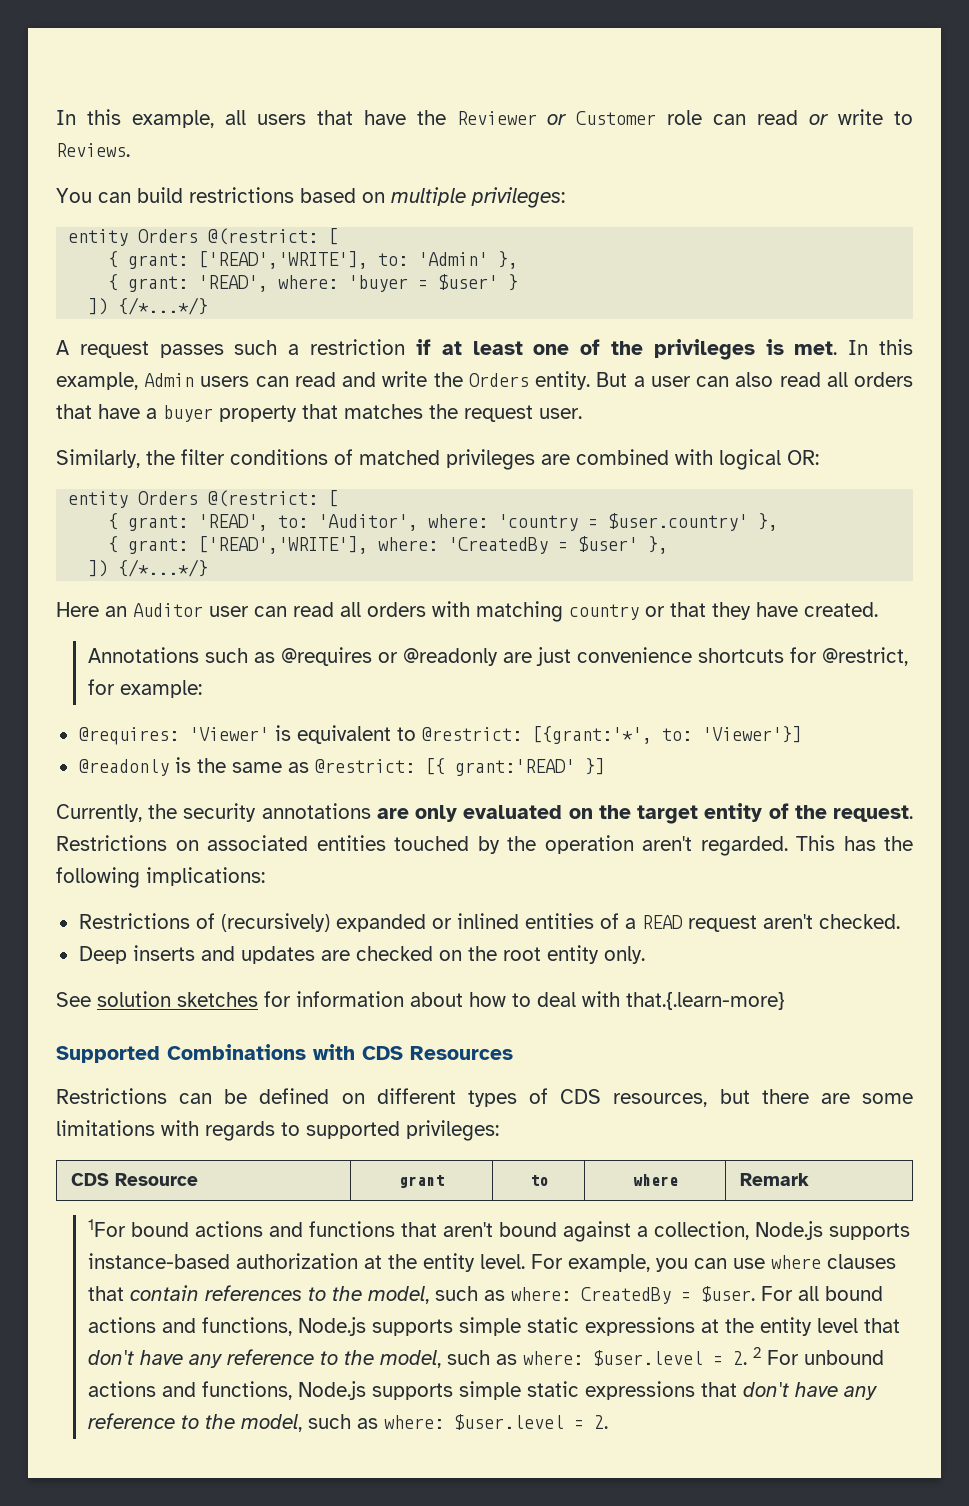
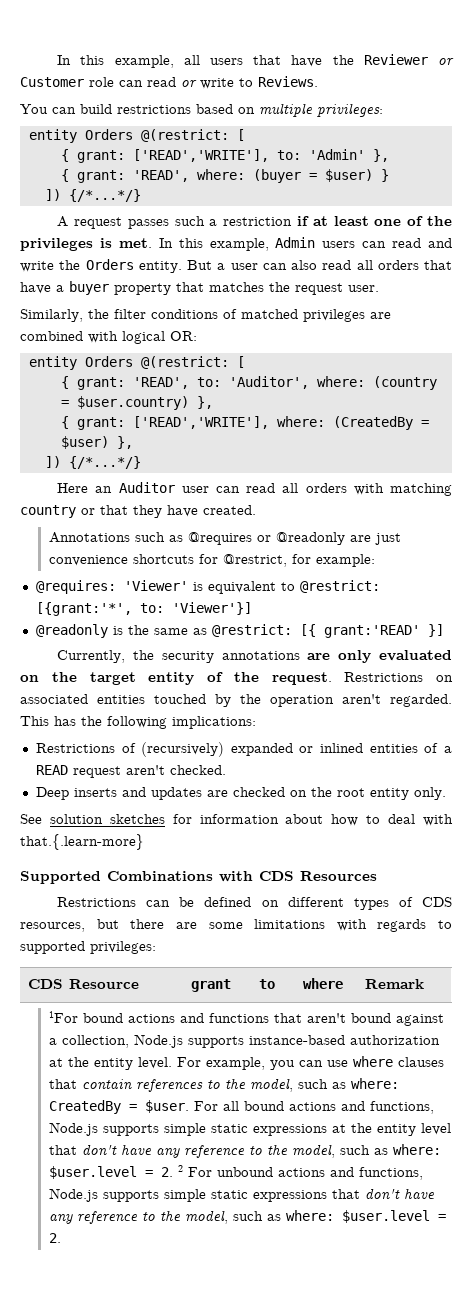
- { grant: 'READ', where: 'buyer = $user' }
+ { grant: 'READ', where: (buyer = $user) }
- { grant: 'READ', to: 'Auditor', where: 'country = $user.country' },
+ { grant: 'READ', to: 'Auditor', where: (country = $user.country) },
- { grant: ['READ','WRITE'], where: 'CreatedBy = $user' },
+ { grant: ['READ','WRITE'], where: (CreatedBy = $user) },

